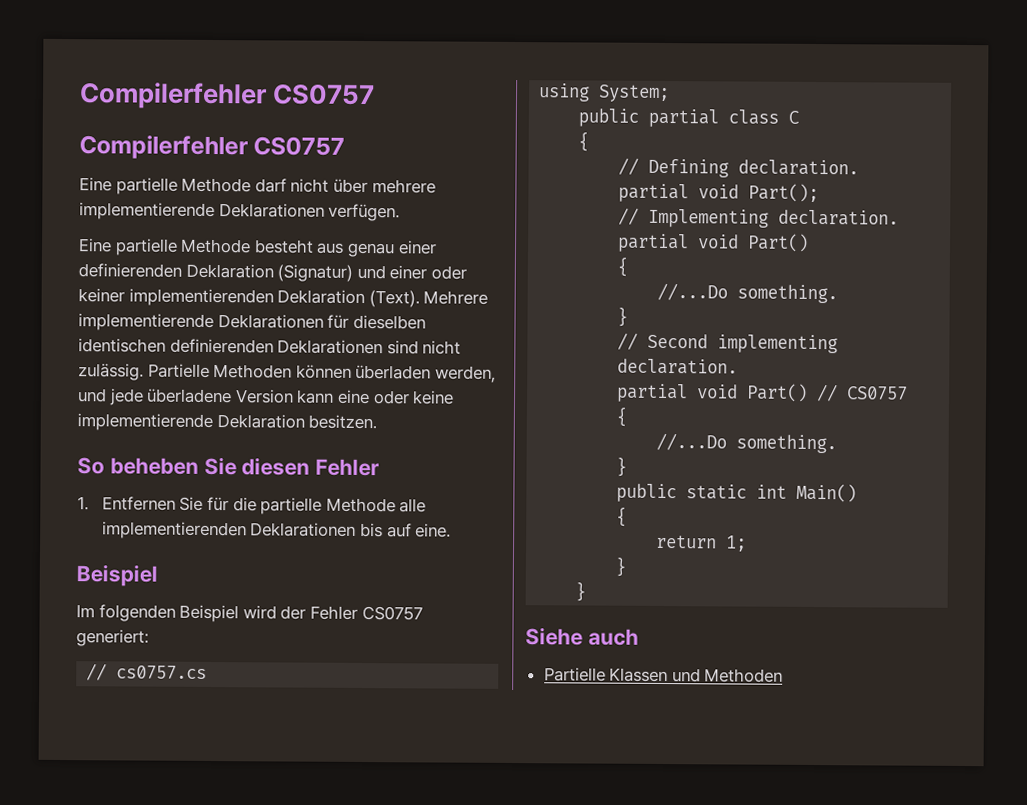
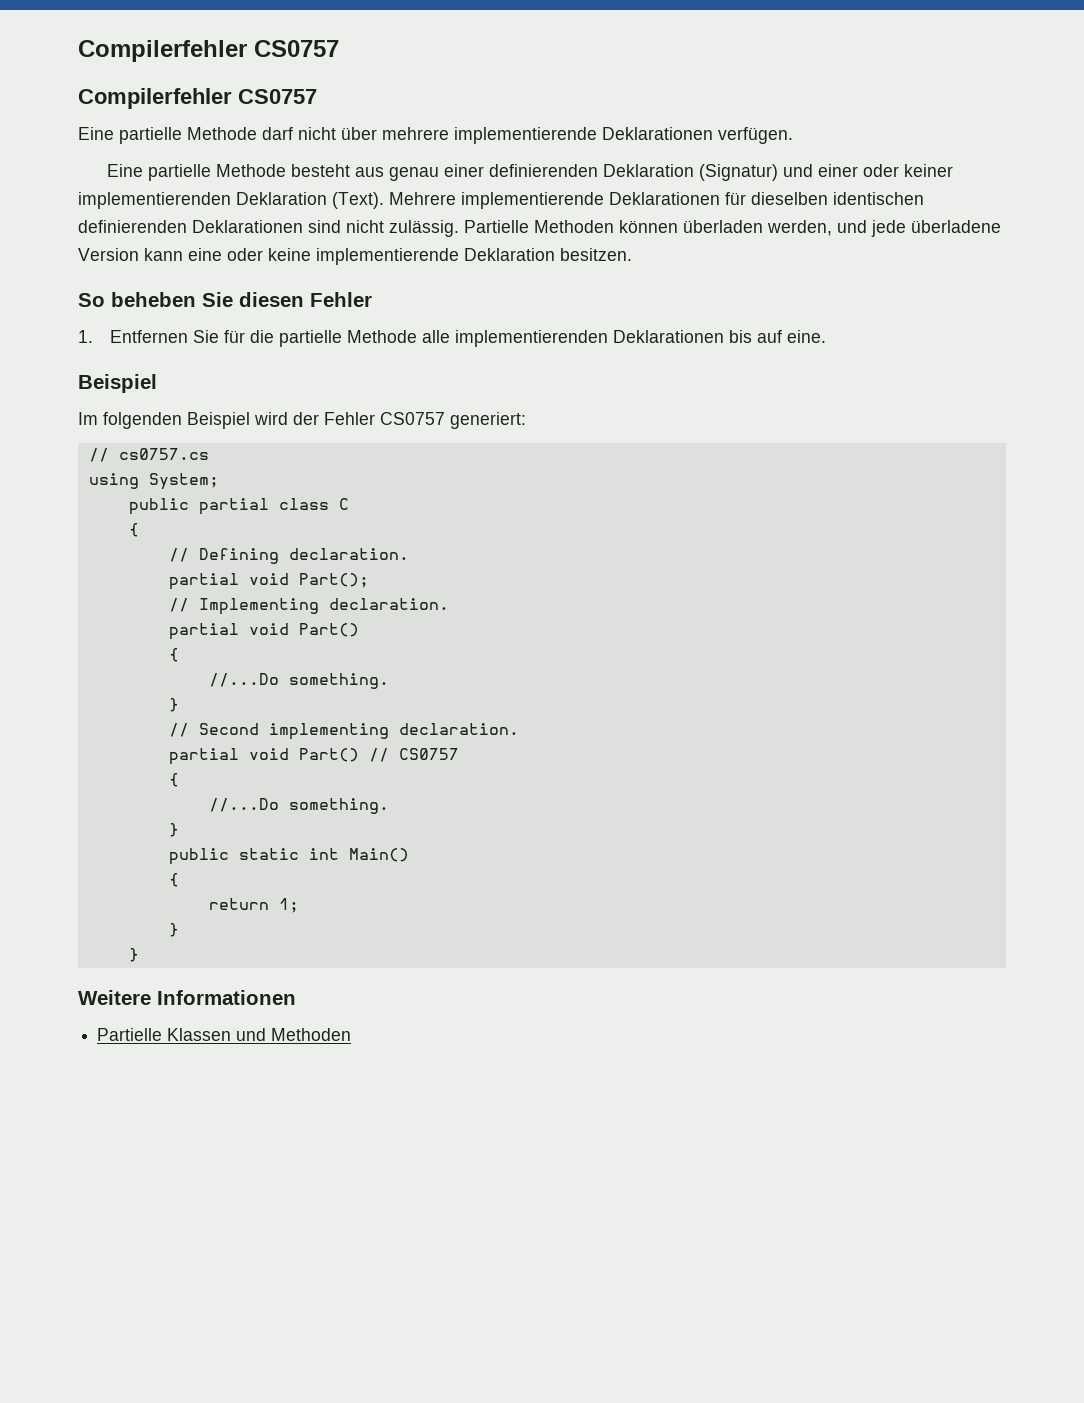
- Siehe auch
+ Weitere Informationen

